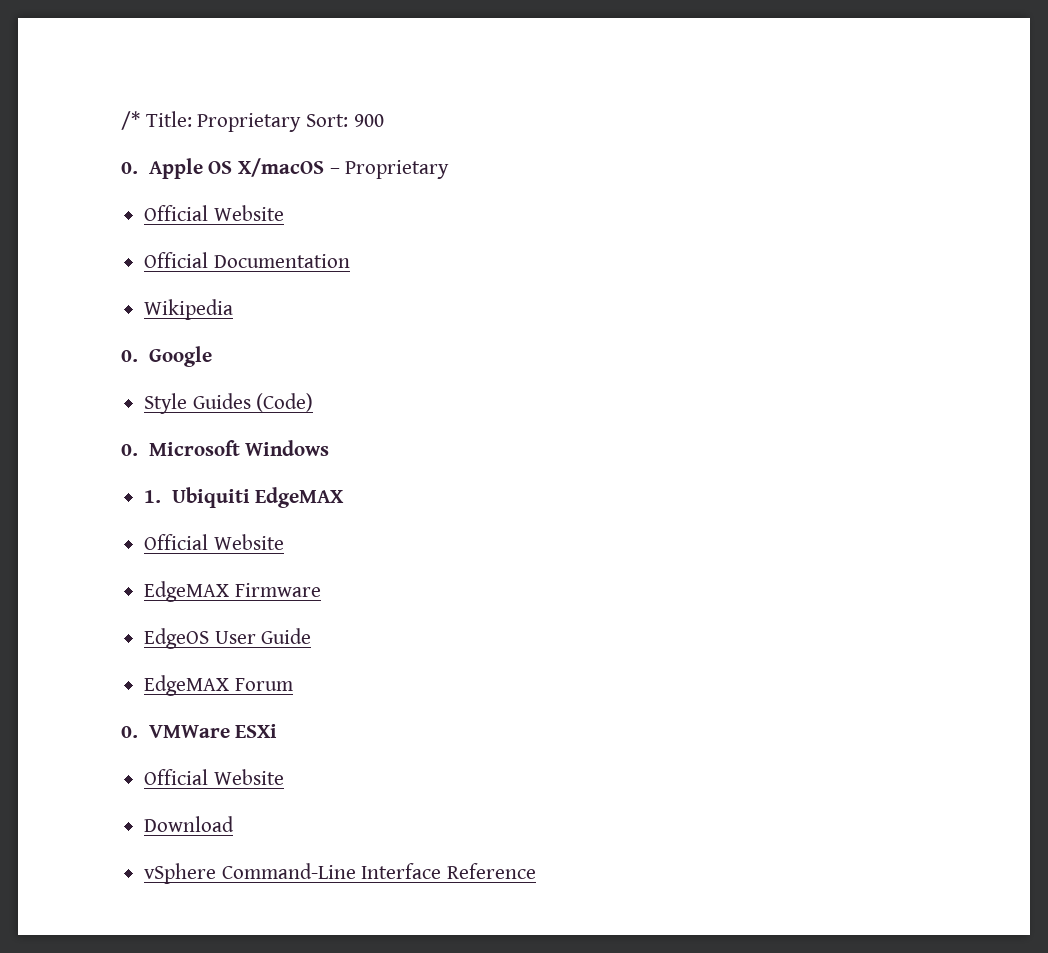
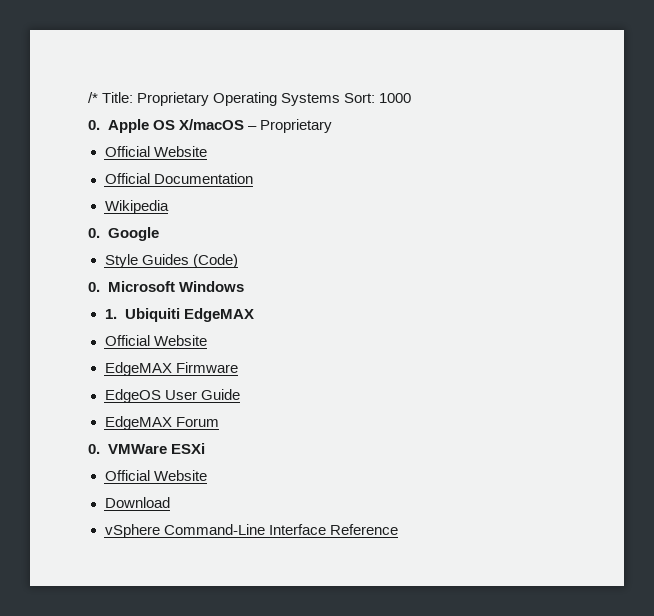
- /* Title: Proprietary Sort: 900
+ /* Title: Proprietary Operating Systems Sort: 1000

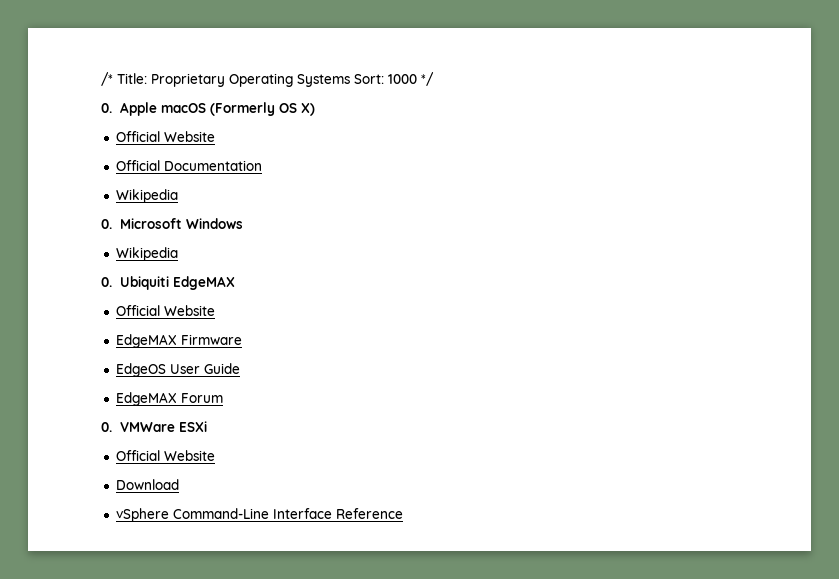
- /* Title: Proprietary Operating Systems Sort: 1000
+ /* Title: Proprietary Operating Systems Sort: 1000 */
- 0. Apple OS X/macOS – Proprietary
+ 0. Apple macOS (Formerly OS X)
- 0. Google
- Style Guides (Code)
  0. Microsoft Windows
- 1. Ubiquiti EdgeMAX
+ Wikipedia
+ 0. Ubiquiti EdgeMAX

